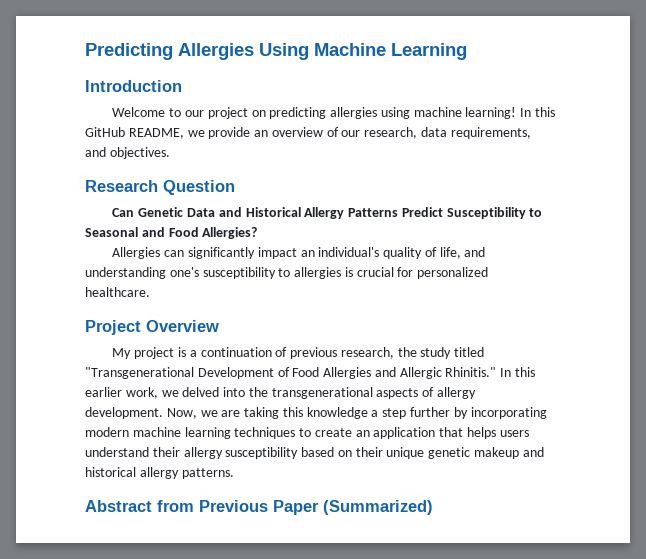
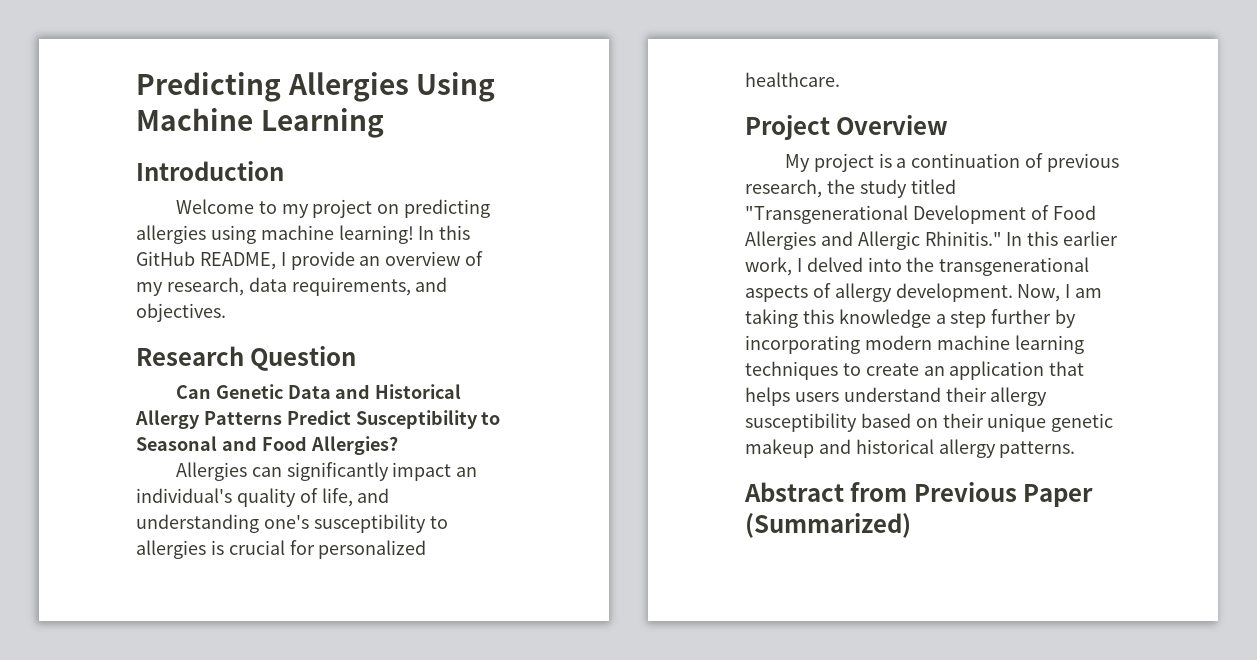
- Welcome to our project on predicting allergies using machine learning!
+ Welcome to my project on predicting allergies using machine learning!
- In this GitHub README, we provide an overview of our research, data requirements, and objectives.
+ In this GitHub README, I provide an overview of my research, data requirements, and objectives.
- In this earlier work, we delved into the transgenerational aspects of allergy development.
+ In this earlier work, I delved into the transgenerational aspects of allergy development.
- Now, we are taking this knowledge a step further by incorporating modern machine learning techniques to create an application that helps users understand their allergy susceptibility based on their unique genetic makeup and historical allergy patterns.
+ Now, I am taking this knowledge a step further by incorporating modern machine learning techniques to create an application that helps users understand their allergy susceptibility based on their unique genetic makeup and historical allergy patterns.

